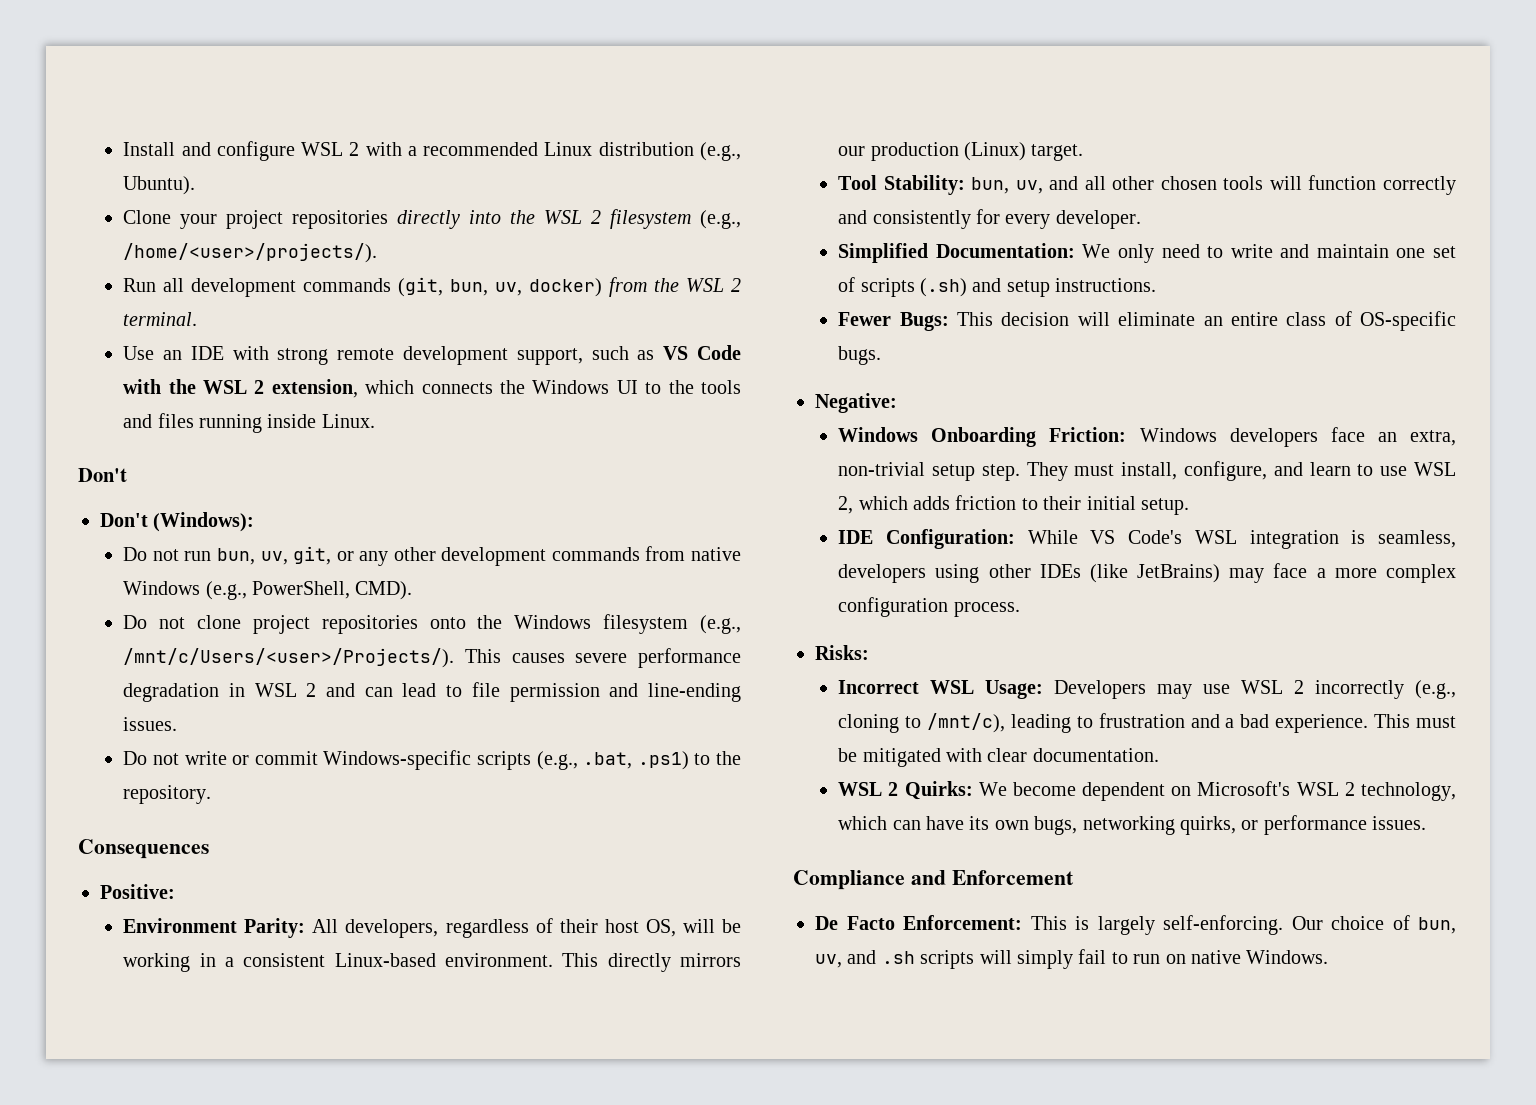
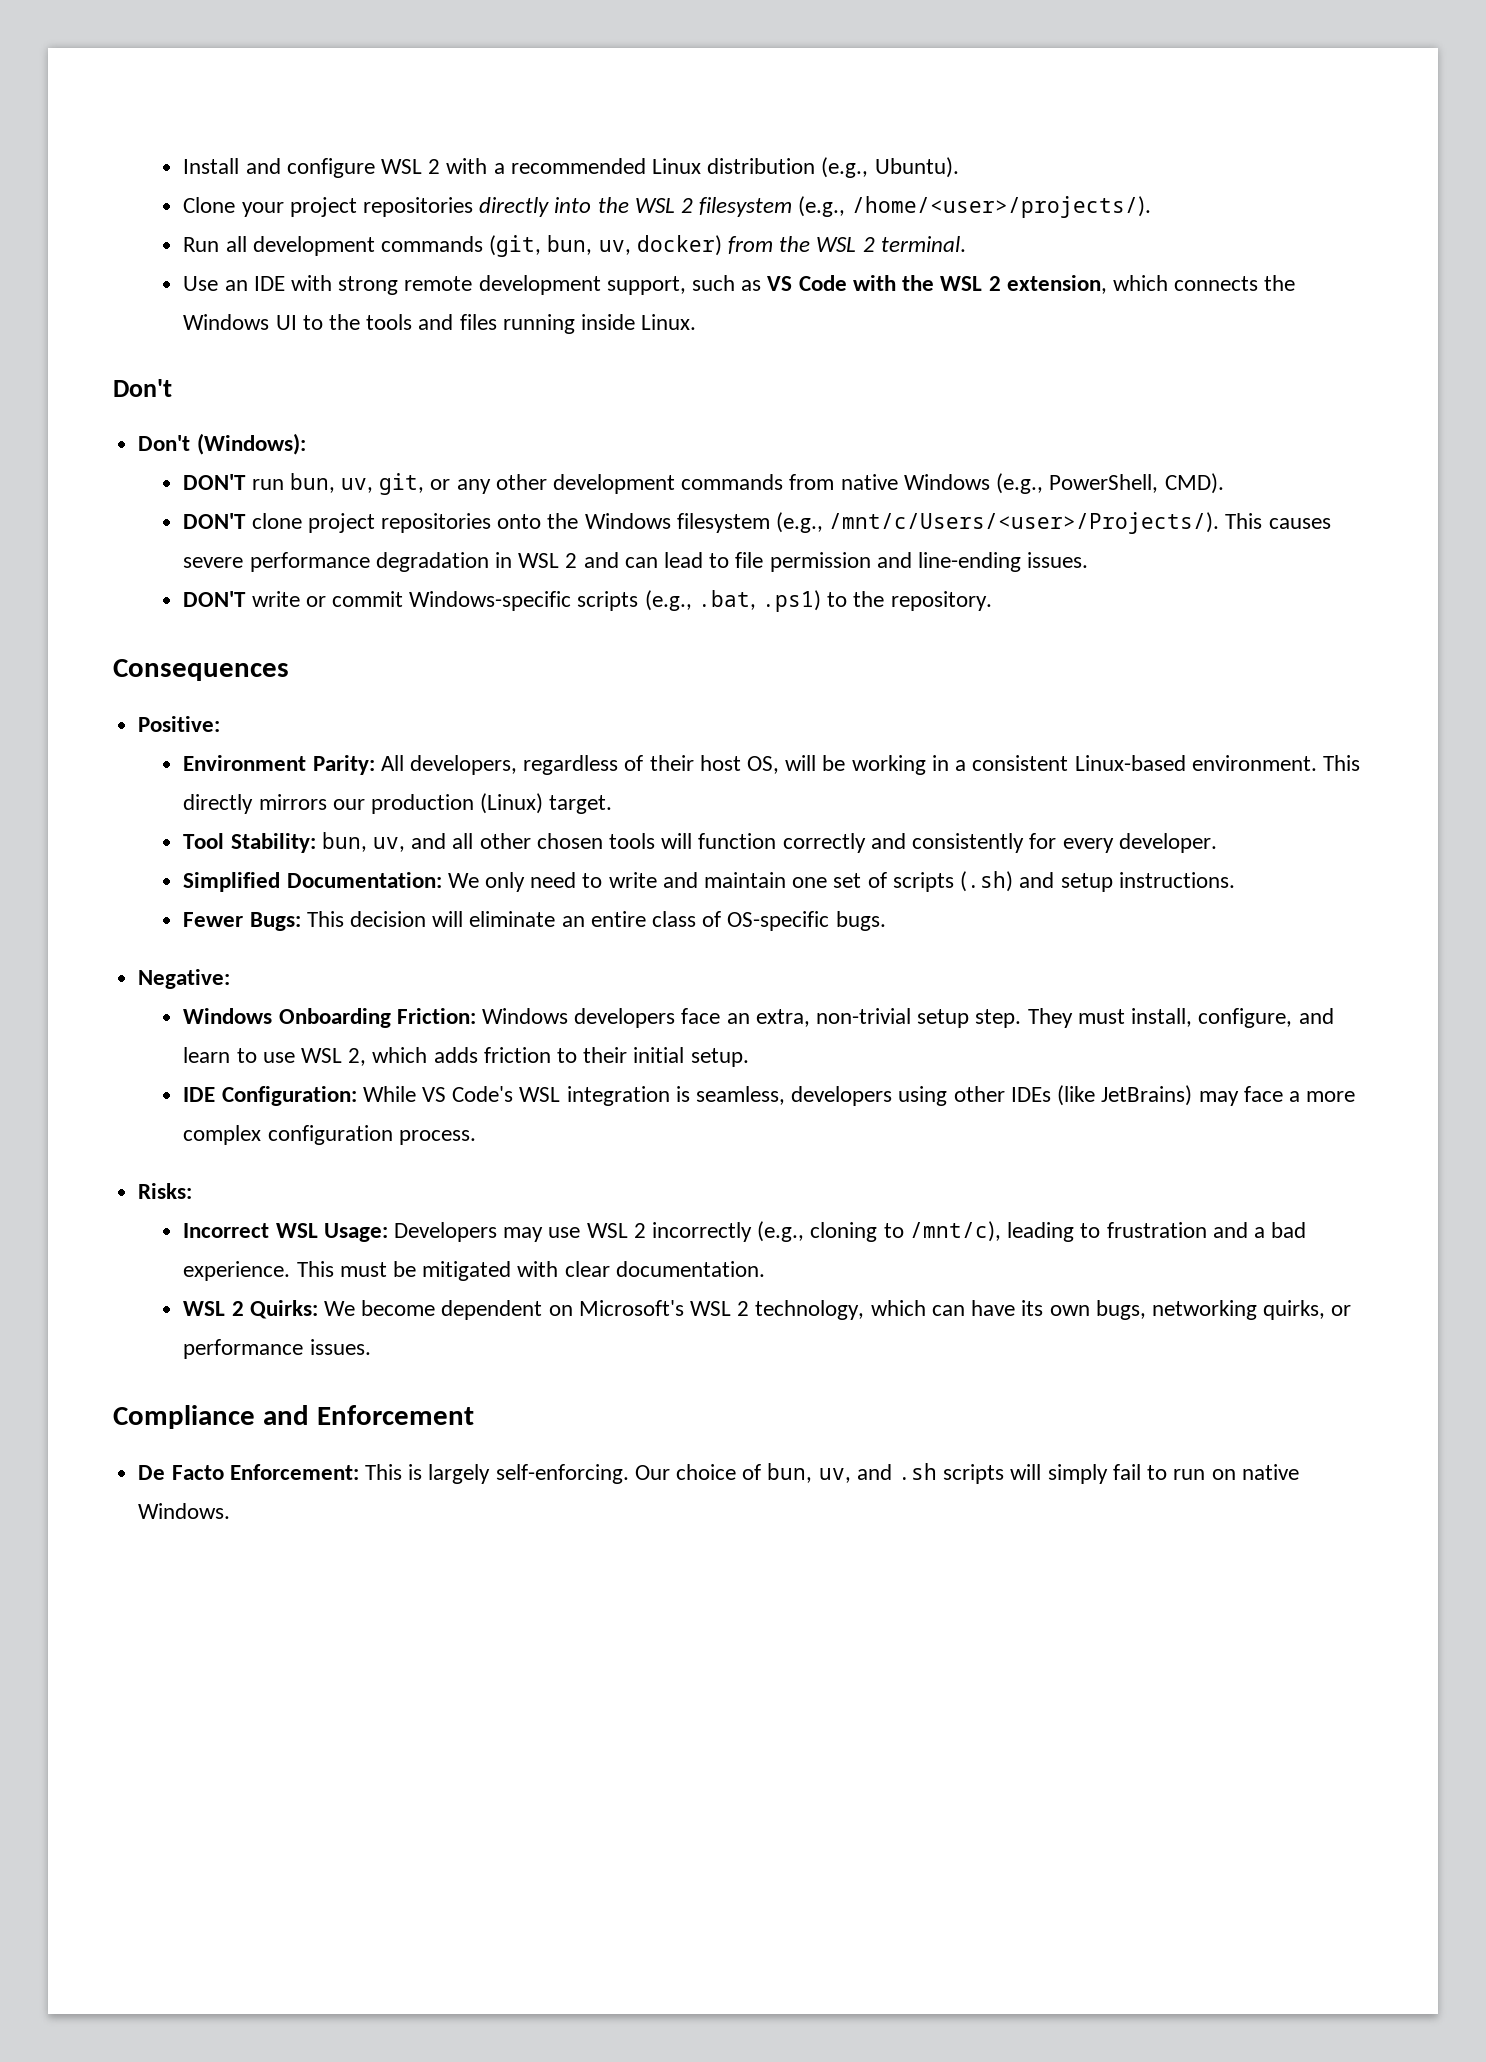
- Do not run bun, uv, git, or any other development commands from native Windows (e.g., PowerShell, CMD).
+ DON'T run bun, uv, git, or any other development commands from native Windows (e.g., PowerShell, CMD).
- Do not clone project repositories onto the Windows filesystem (e.g., /mnt/c/Users/<user>/Projects/).
+ DON'T clone project repositories onto the Windows filesystem (e.g., /mnt/c/Users/<user>/Projects/).
- Do not write or commit Windows-specific scripts (e.g., .bat, .ps1) to the repository.
+ DON'T write or commit Windows-specific scripts (e.g., .bat, .ps1) to the repository.

